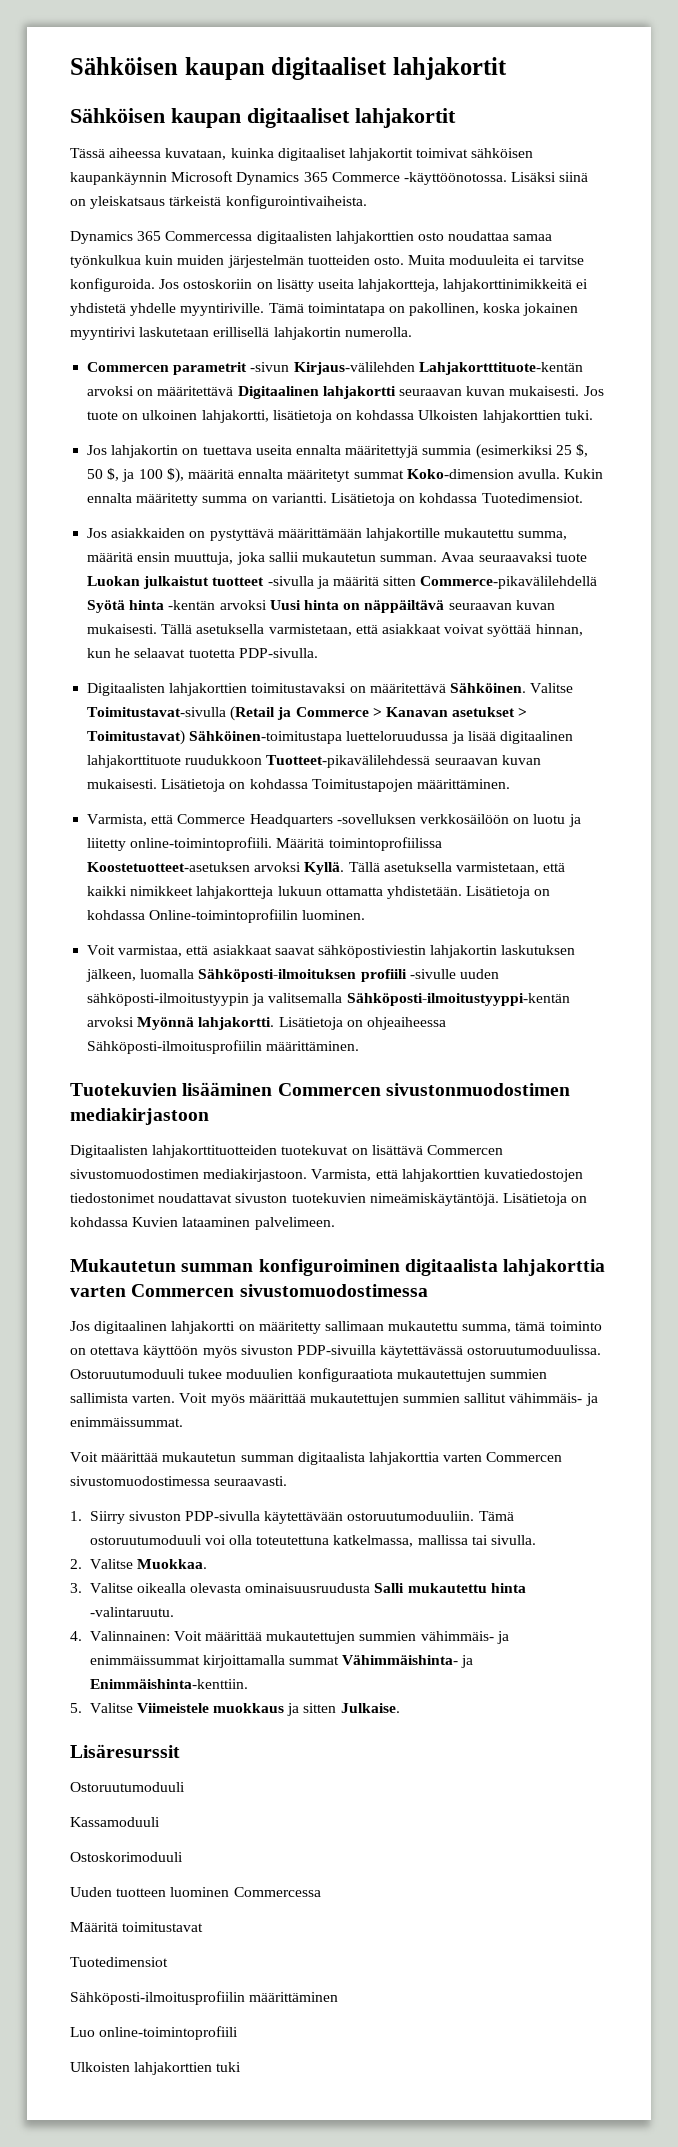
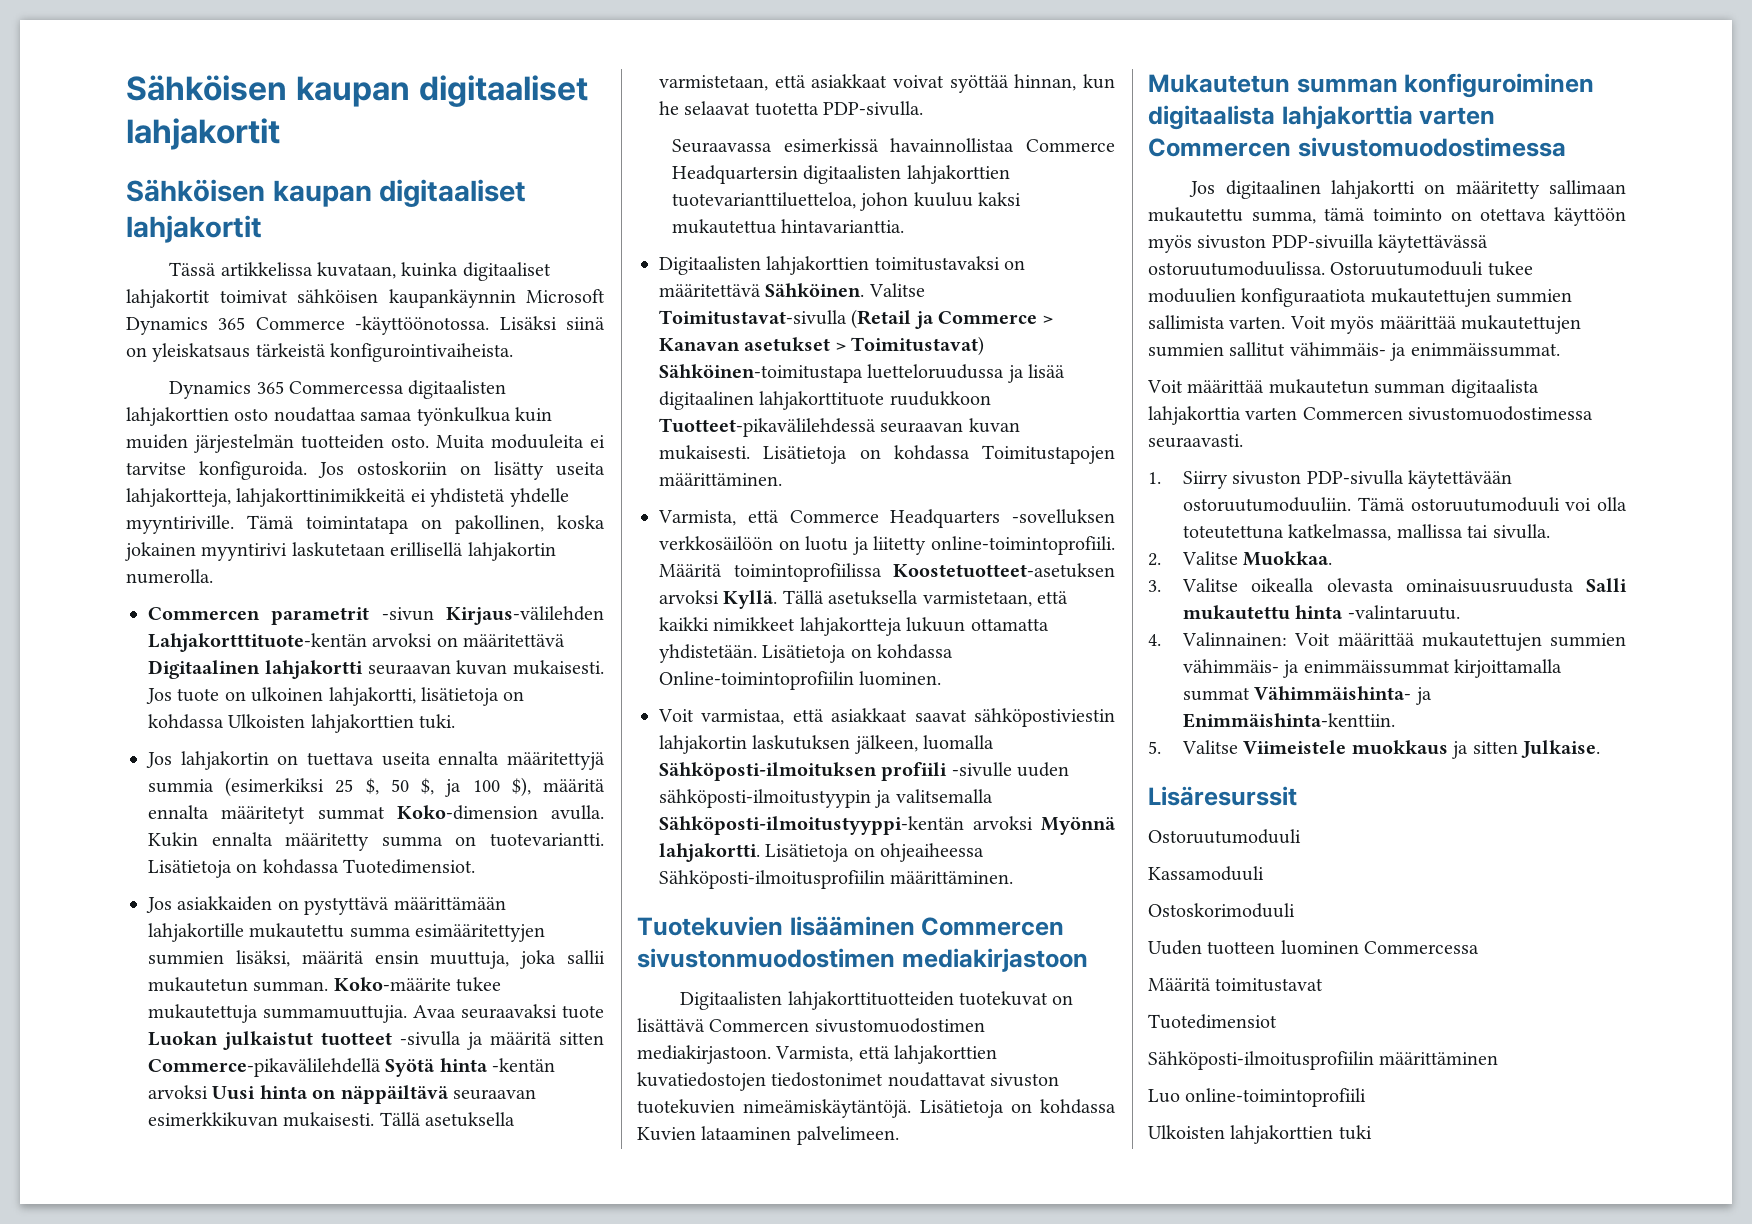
- Tässä aiheessa kuvataan, kuinka digitaaliset lahjakortit toimivat sähköisen kaupankäynnin Microsoft Dynamics 365 Commerce -käyttöönotossa.
+ Tässä artikkelissa kuvataan, kuinka digitaaliset lahjakortit toimivat sähköisen kaupankäynnin Microsoft Dynamics 365 Commerce -käyttöönotossa.
- Kukin ennalta määritetty summa on variantti.
+ Kukin ennalta määritetty summa on tuotevariantti.
- Jos asiakkaiden on pystyttävä määrittämään lahjakortille mukautettu summa, määritä ensin muuttuja, joka sallii mukautetun summan.
+ Jos asiakkaiden on pystyttävä määrittämään lahjakortille mukautettu summa esimääritettyjen summien lisäksi, määritä ensin muuttuja, joka sallii mukautetun summan.
+ Koko-määrite tukee mukautettuja summamuuttujia.
- Avaa seuraavaksi tuote Luokan julkaistut tuotteet -sivulla ja määritä sitten Commerce-pikavälilehdellä Syötä hinta -kentän arvoksi Uusi hinta on näppäiltävä seuraavan kuvan mukaisesti.
+ Avaa seuraavaksi tuote Luokan julkaistut tuotteet -sivulla ja määritä sitten Commerce-pikavälilehdellä Syötä hinta -kentän arvoksi Uusi hinta on näppäiltävä seuraavan esimerkkikuvan mukaisesti.
+ Seuraavassa esimerkissä havainnollistaa Commerce Headquartersin digitaalisten lahjakorttien tuotevarianttiluetteloa, johon kuuluu kaksi mukautettua hintavarianttia.

